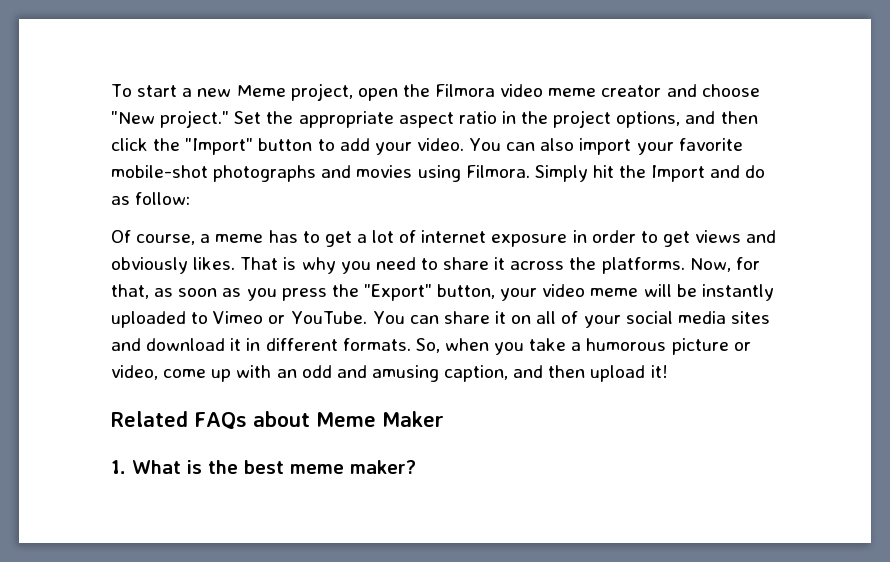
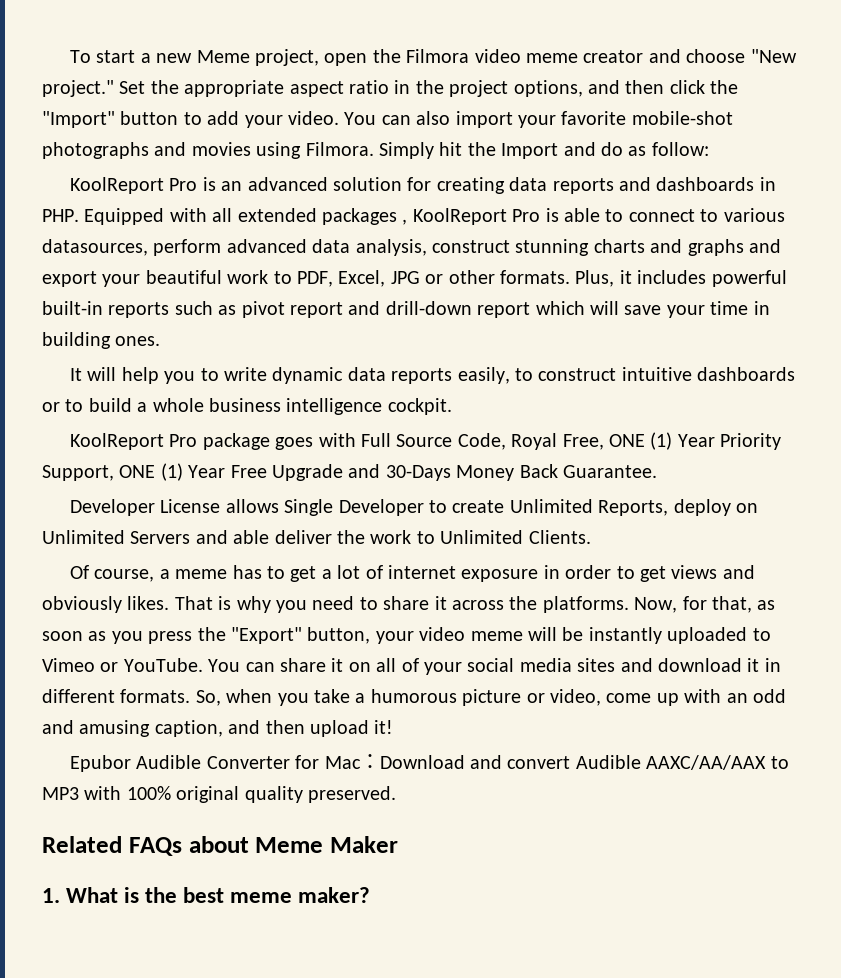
+ KoolReport Pro is an advanced solution for creating data reports and dashboards in PHP. Equipped with all extended packages , KoolReport Pro is able to connect to various datasources, perform advanced data analysis, construct stunning charts and graphs and export your beautiful work to PDF, Excel, JPG or other formats. Plus, it includes powerful built-in reports such as pivot report and drill-down report which will save your time in building ones.
+ It will help you to write dynamic data reports easily, to construct intuitive dashboards or to build a whole business intelligence cockpit.
+ KoolReport Pro package goes with Full Source Code, Royal Free, ONE (1) Year Priority Support, ONE (1) Year Free Upgrade and 30-Days Money Back Guarantee.
+ Developer License allows Single Developer to create Unlimited Reports, deploy on Unlimited Servers and able deliver the work to Unlimited Clients.
+ Epubor Audible Converter for Mac：Download and convert Audible AAXC/AA/AAX to MP3 with 100% original quality preserved.

